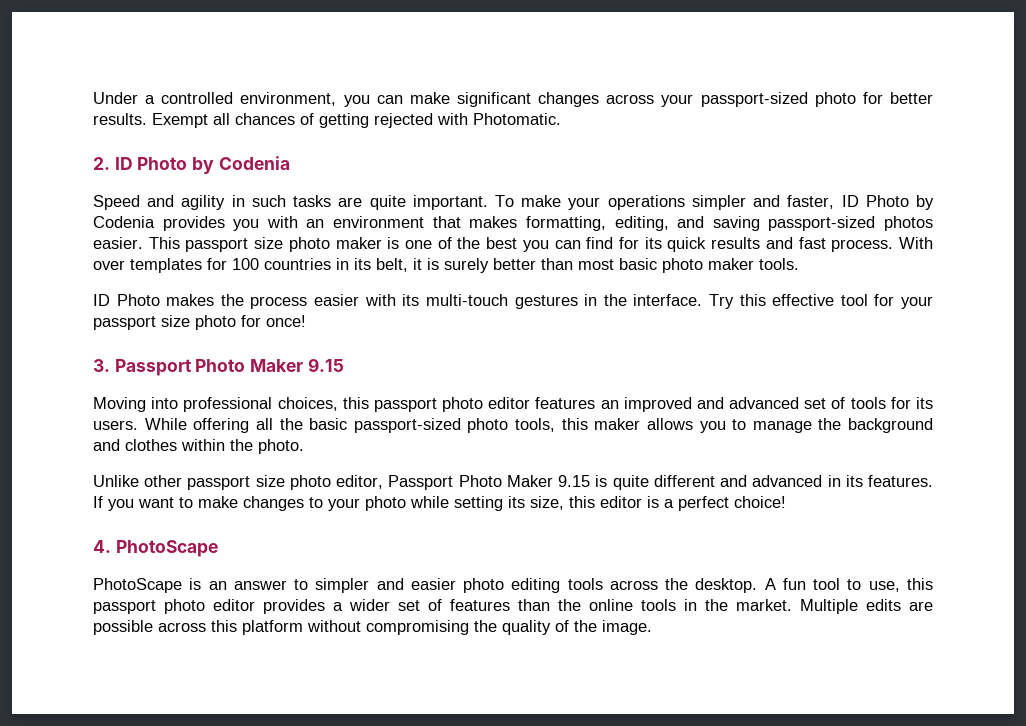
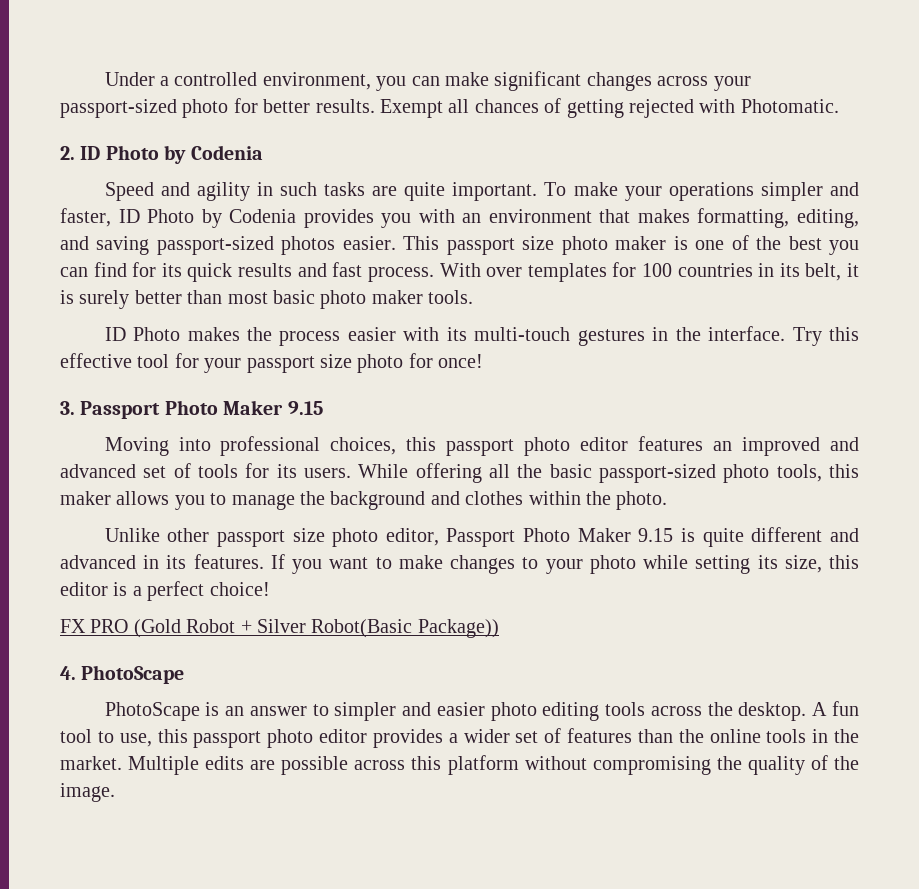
+ FX PRO (Gold Robot + Silver Robot(Basic Package))

